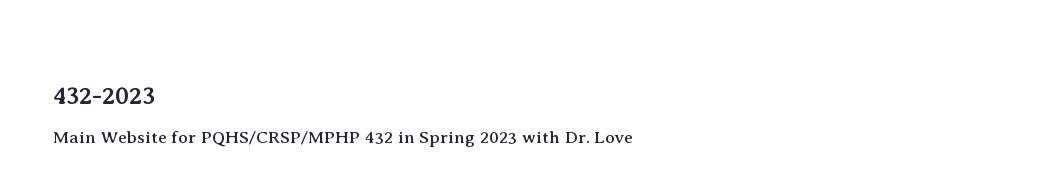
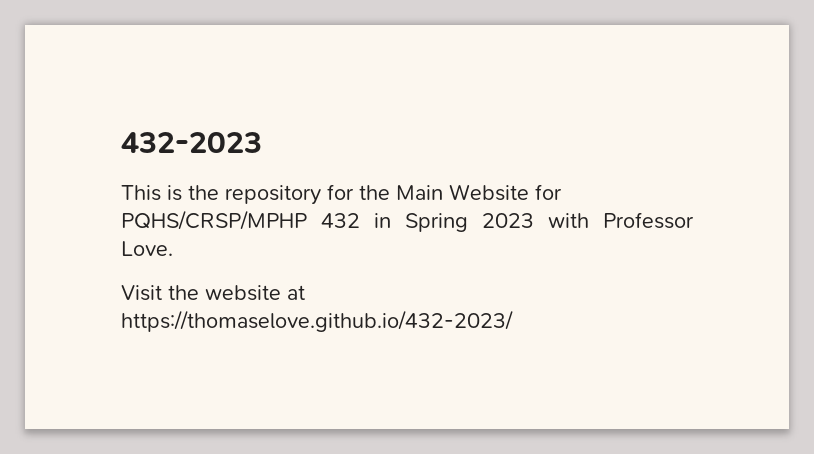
- Main Website for PQHS/CRSP/MPHP 432 in Spring 2023 with Dr. Love
+ This is the repository for the Main Website for PQHS/CRSP/MPHP 432 in Spring 2023 with Professor Love.
+ Visit the website at https://thomaselove.github.io/432-2023/

